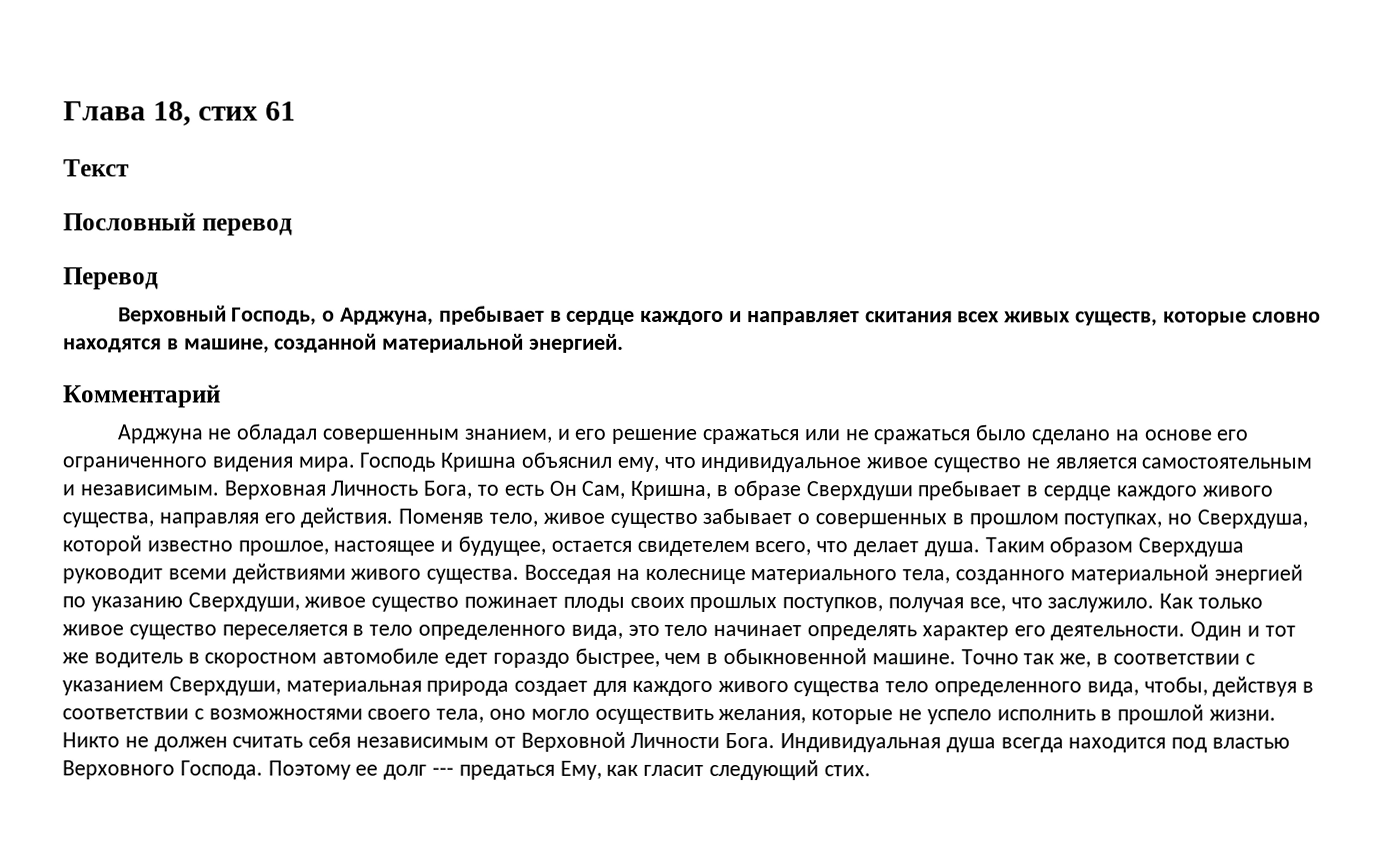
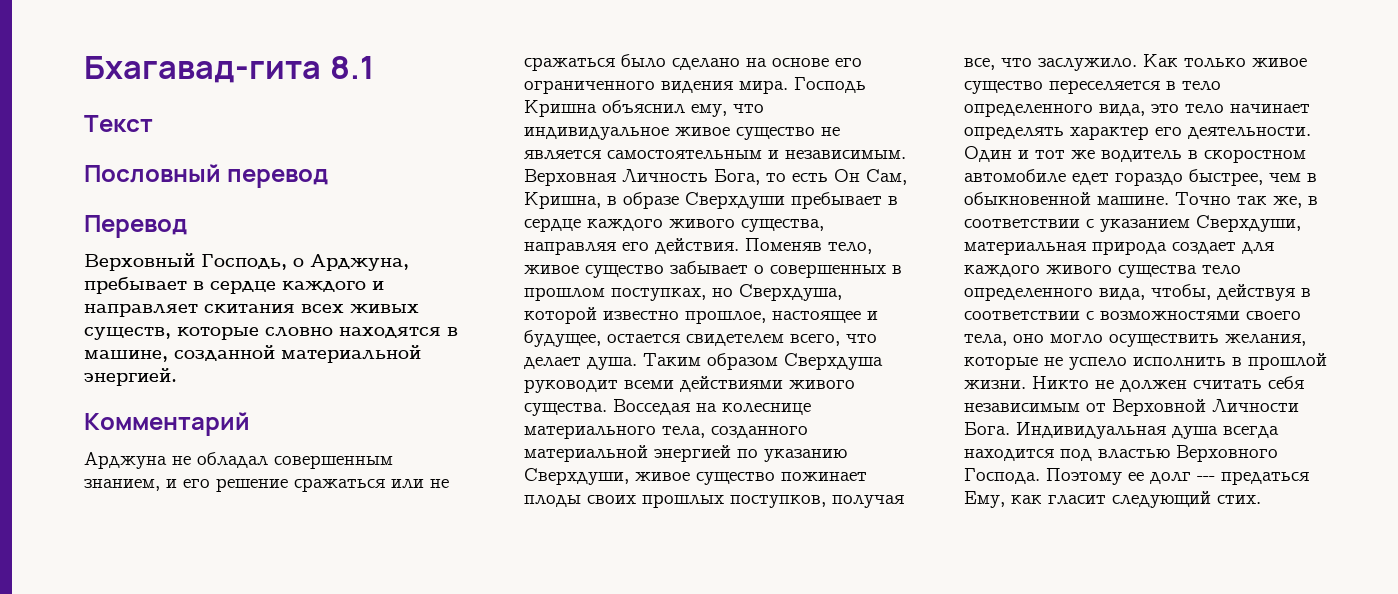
- Глава 18, стих 61
+ Бхагавад-гита 8.1

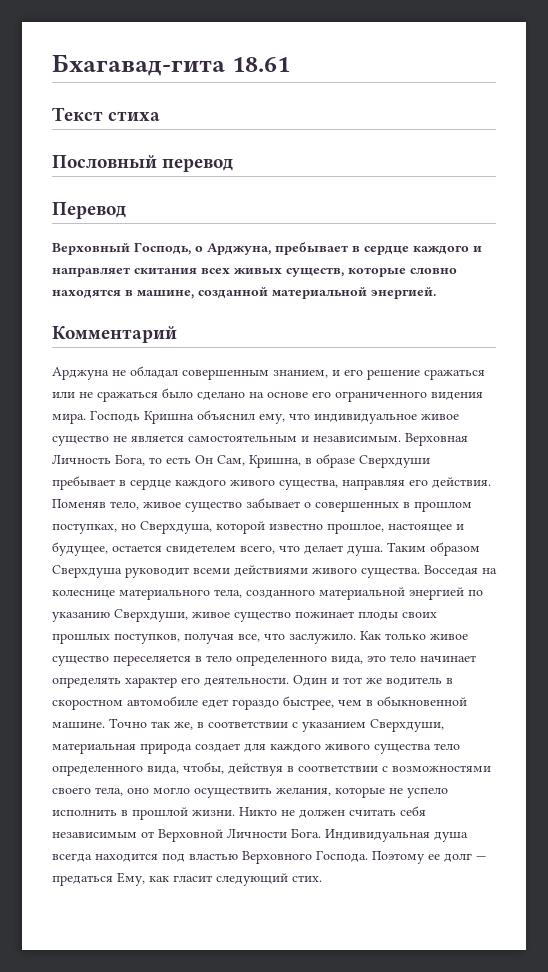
- Бхагавад-гита 8.1
+ Бхагавад-гита 18.61
- Текст
+ Текст стиха
- Поэтому ее долг --- предаться Ему, как гласит следующий стих.
+ Поэтому ее долг — предаться Ему, как гласит следующий стих.

